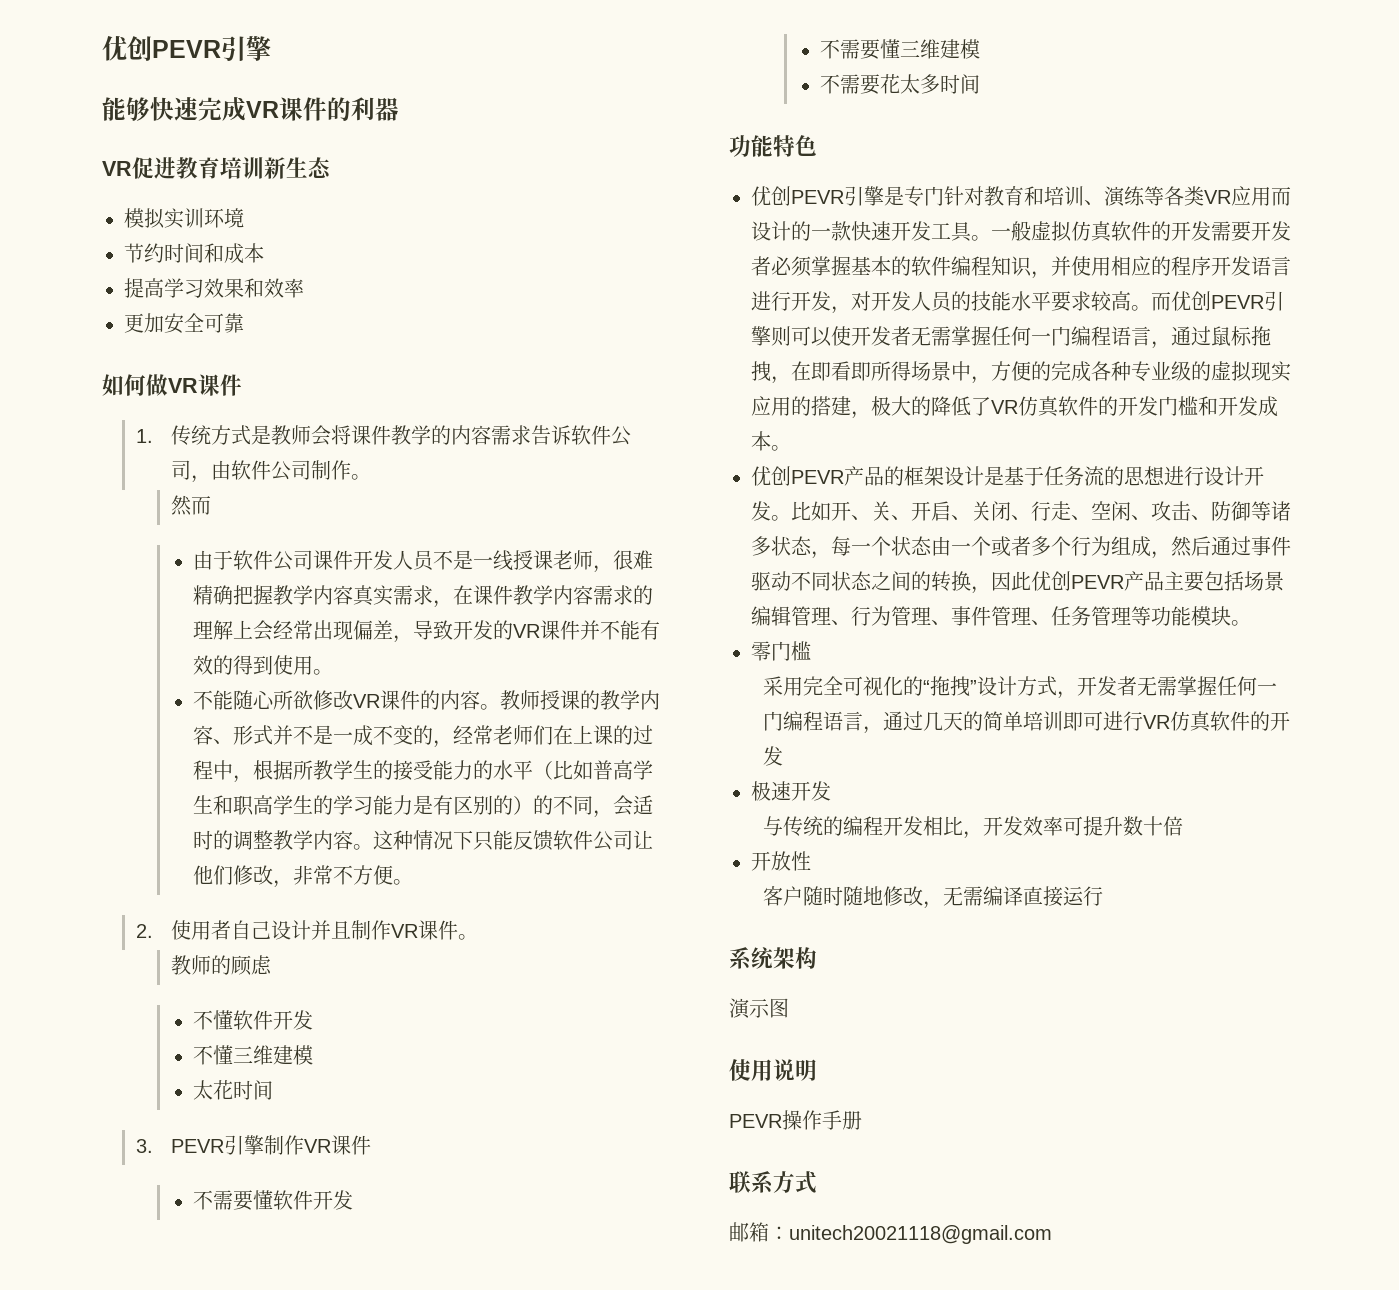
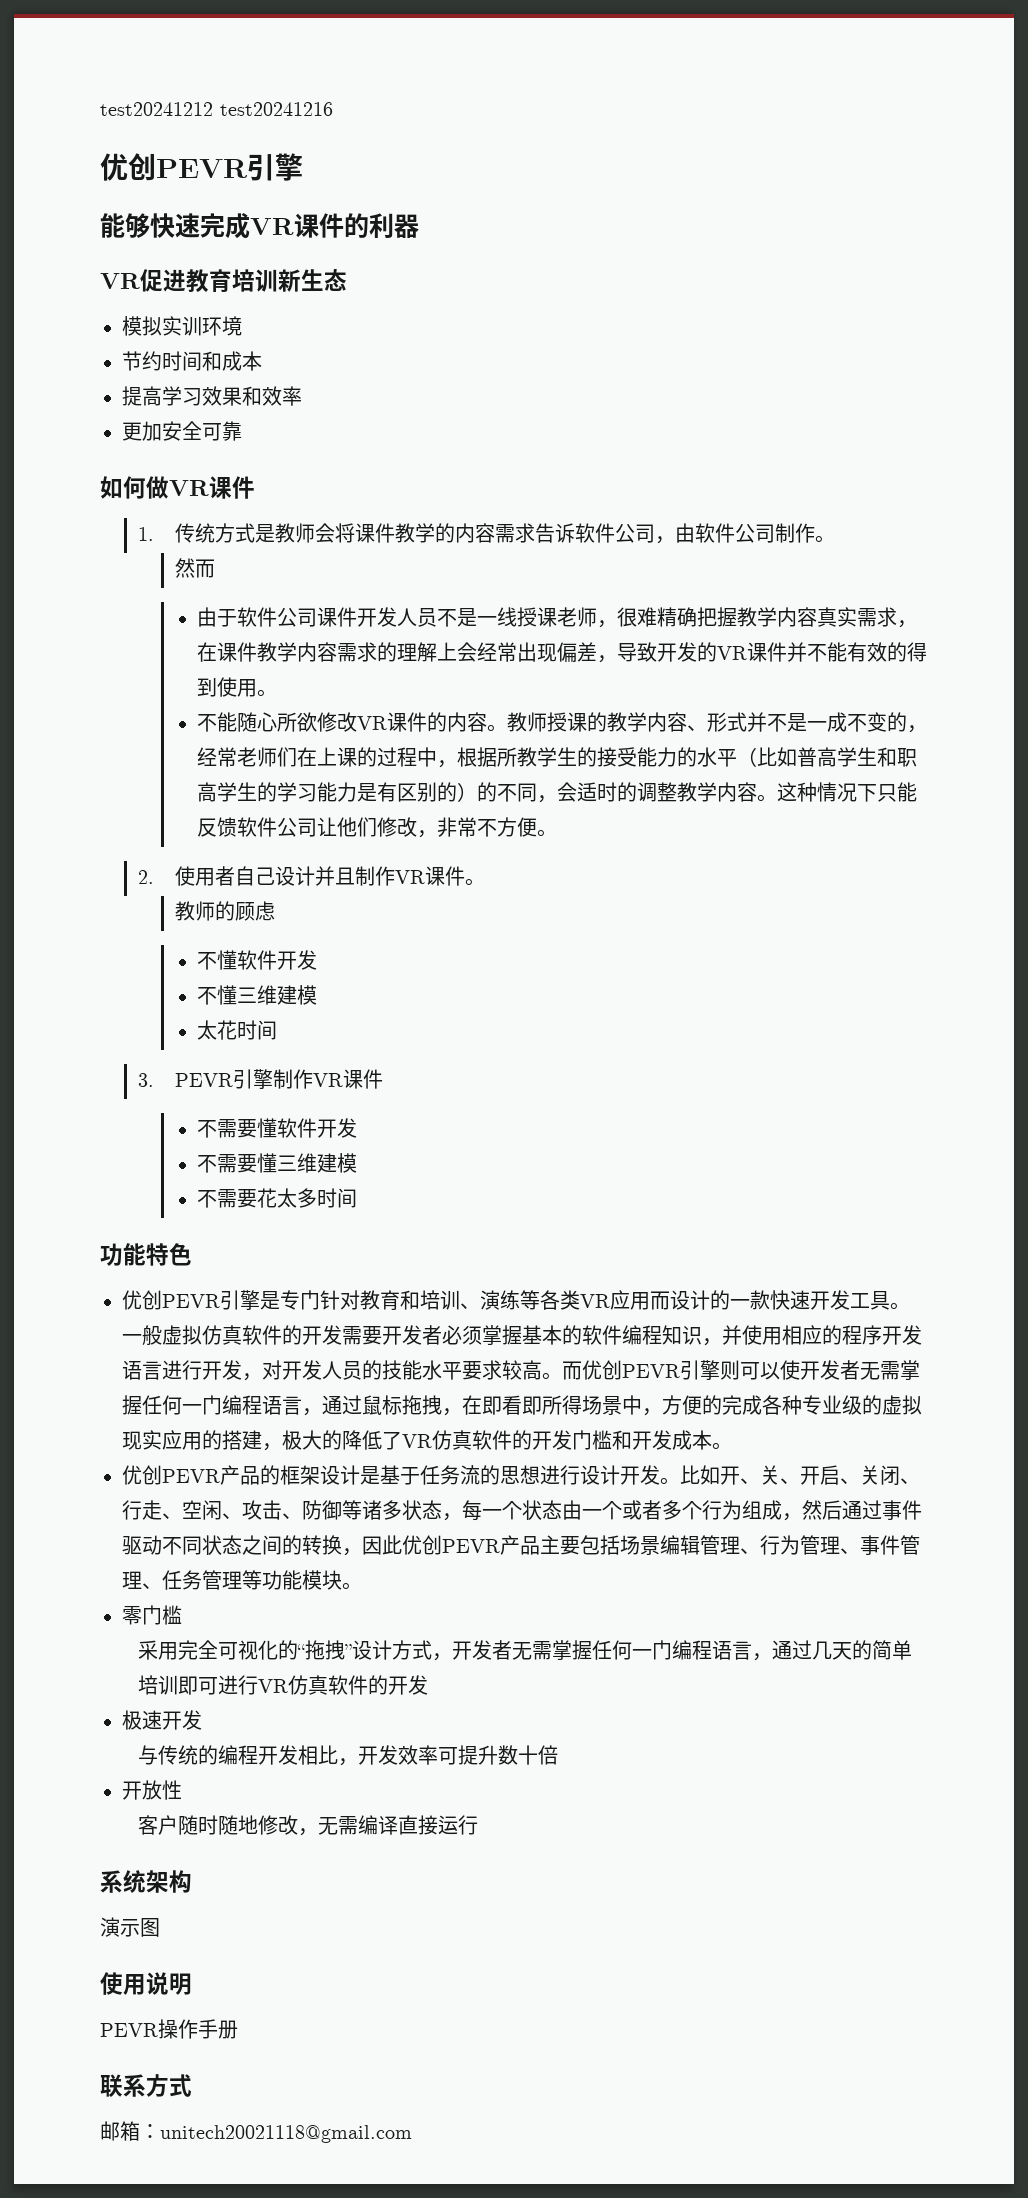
+ test20241212 test20241216

